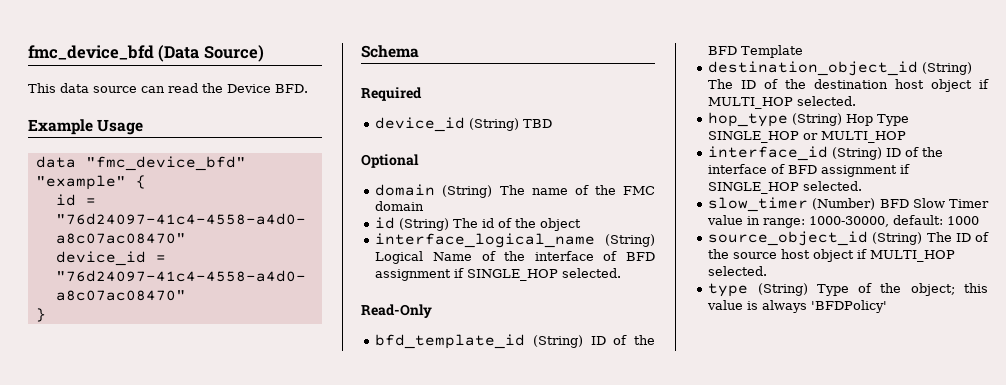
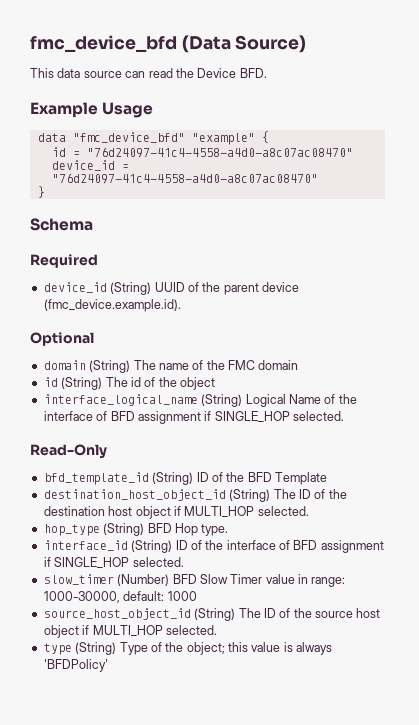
- device_id (String) TBD
+ device_id (String) UUID of the parent device (fmc_device.example.id).
- destination_object_id (String) The ID of the destination host object if MULTI_HOP selected.
+ destination_host_object_id (String) The ID of the destination host object if MULTI_HOP selected.
- hop_type (String) Hop Type SINGLE_HOP or MULTI_HOP
+ hop_type (String) BFD Hop type.
- source_object_id (String) The ID of the source host object if MULTI_HOP selected.
+ source_host_object_id (String) The ID of the source host object if MULTI_HOP selected.

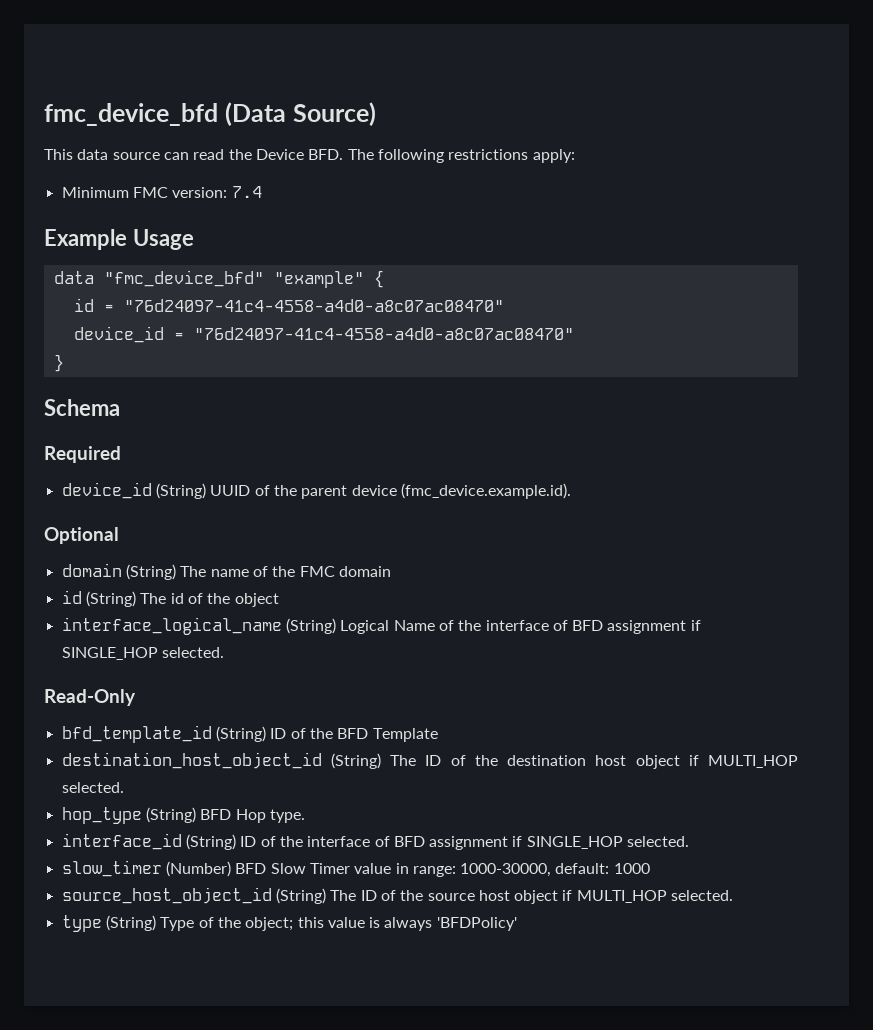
- This data source can read the Device BFD.
+ This data source can read the Device BFD. The following restrictions apply:
+ Minimum FMC version: 7.4

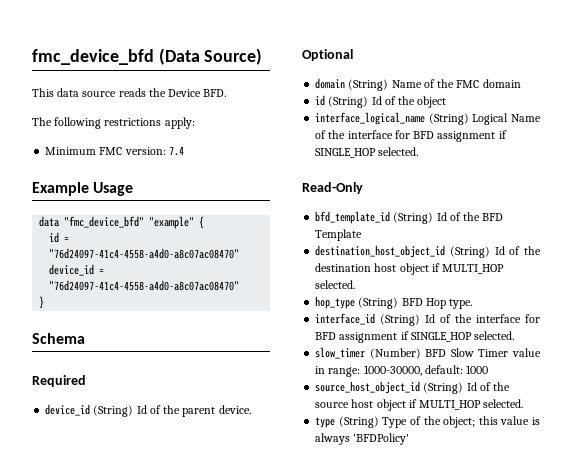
- This data source can read the Device BFD. The following restrictions apply:
+ This data source reads the Device BFD.
+ The following restrictions apply:
- device_id (String) UUID of the parent device (fmc_device.example.id).
+ device_id (String) Id of the parent device.
- domain (String) The name of the FMC domain
+ domain (String) Name of the FMC domain
- id (String) The id of the object
+ id (String) Id of the object
- interface_logical_name (String) Logical Name of the interface of BFD assignment if SINGLE_HOP selected.
+ interface_logical_name (String) Logical Name of the interface for BFD assignment if SINGLE_HOP selected.
- bfd_template_id (String) ID of the BFD Template
+ bfd_template_id (String) Id of the BFD Template
- destination_host_object_id (String) The ID of the destination host object if MULTI_HOP selected.
+ destination_host_object_id (String) Id of the destination host object if MULTI_HOP selected.
- interface_id (String) ID of the interface of BFD assignment if SINGLE_HOP selected.
+ interface_id (String) Id of the interface for BFD assignment if SINGLE_HOP selected.
- source_host_object_id (String) The ID of the source host object if MULTI_HOP selected.
+ source_host_object_id (String) Id of the source host object if MULTI_HOP selected.

